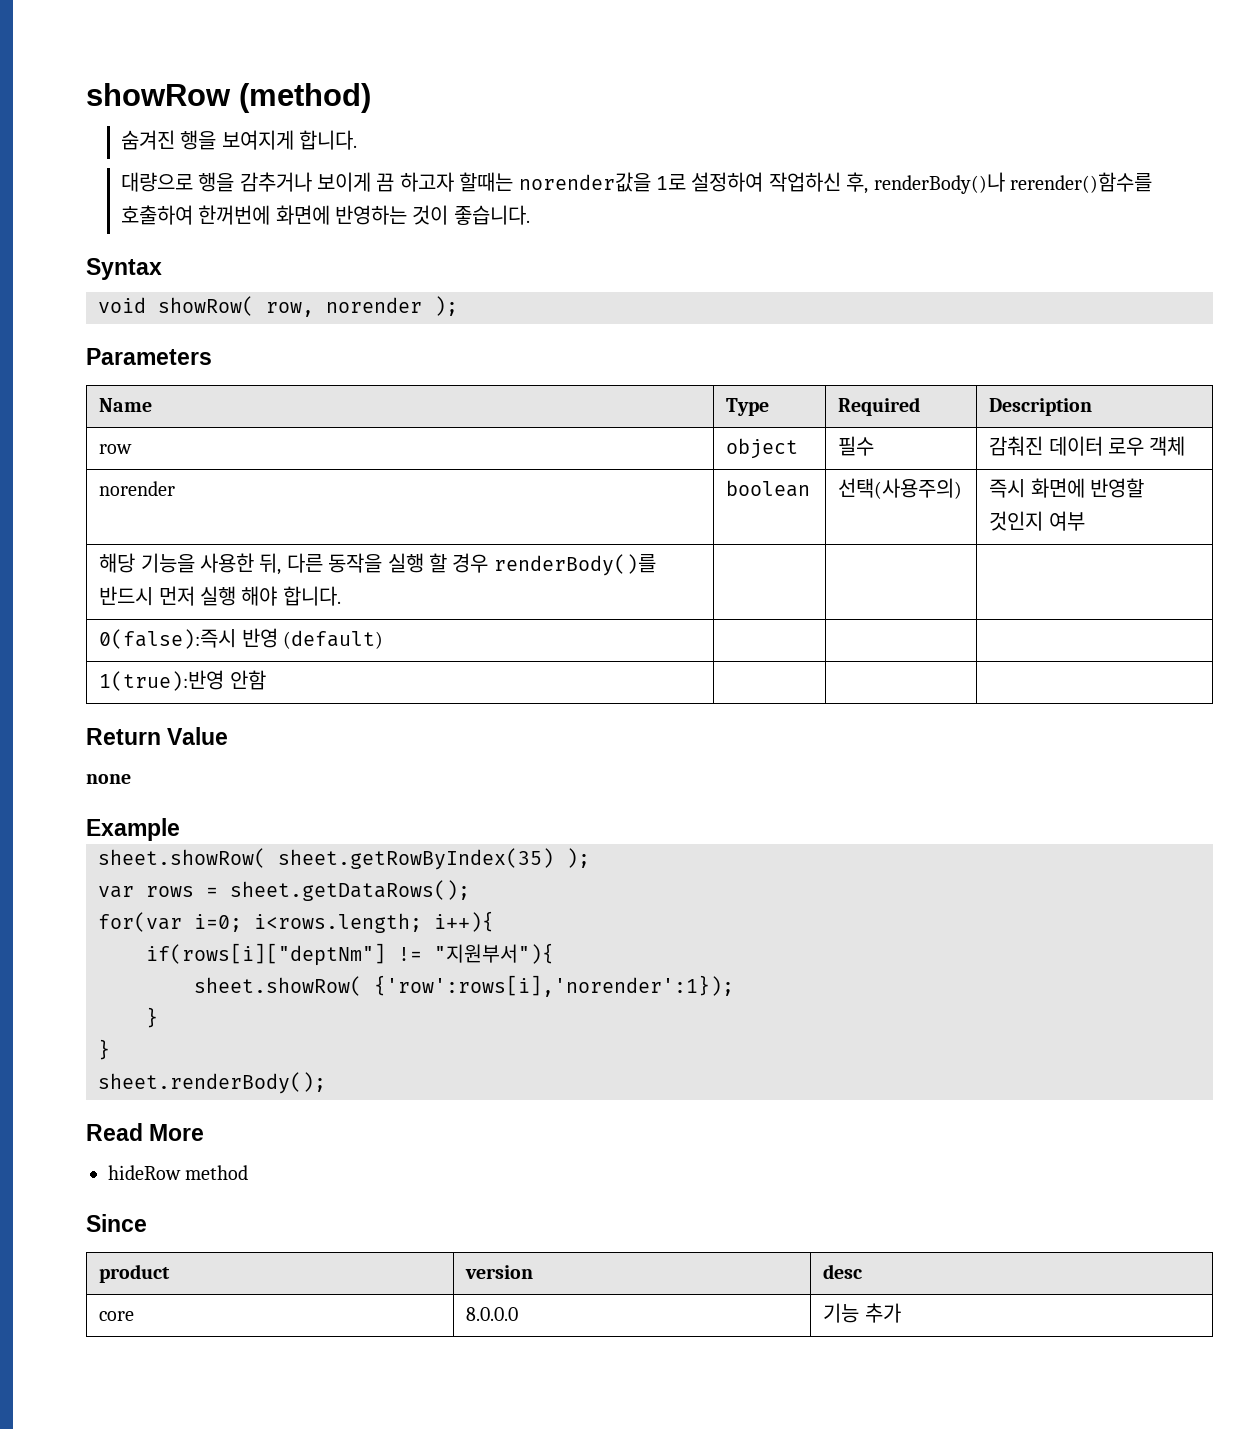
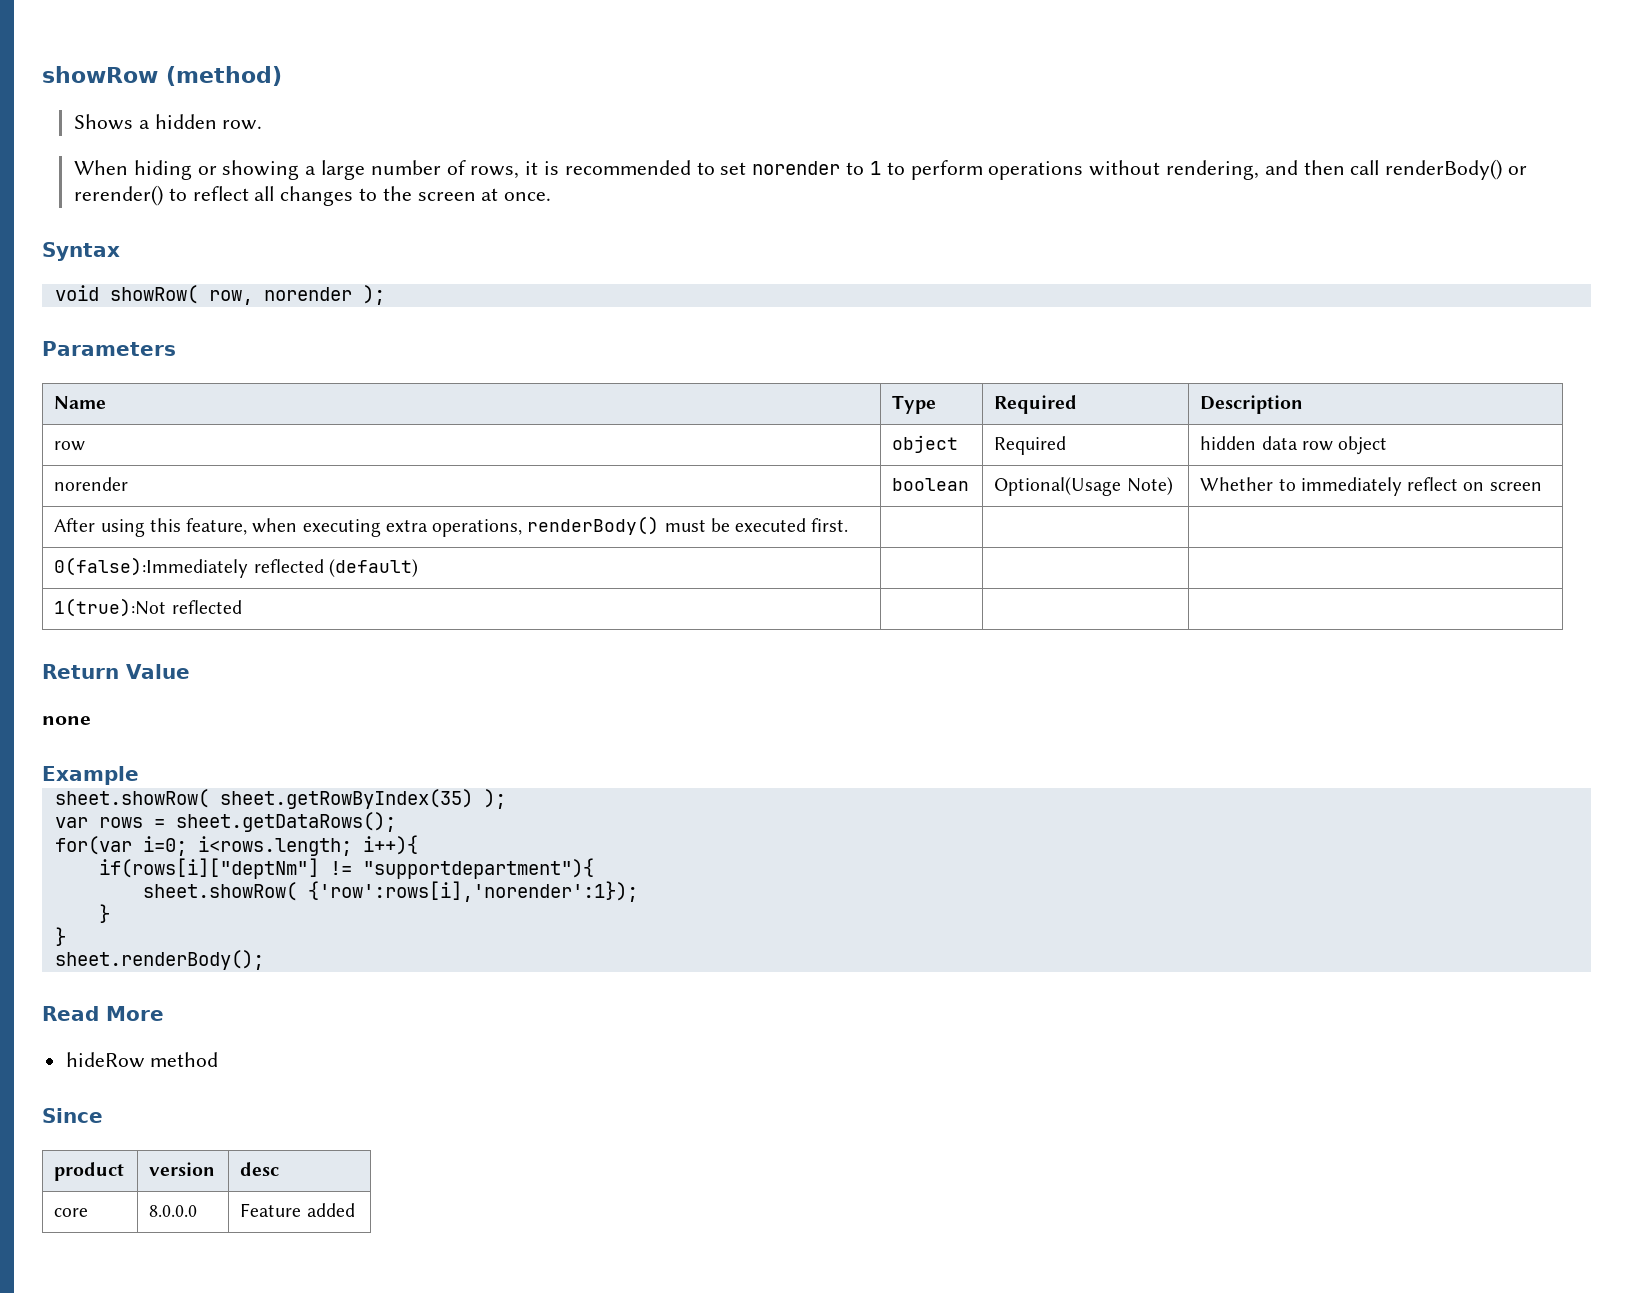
- 숨겨진 행을 보여지게 합니다.
- 대량으로 행을 감추거나 보이게 끔 하고자 할때는 norender값을 1로 설정하여 작업하신 후, renderBody()나 rerender()함수를 호출하여 한꺼번에 화면에 반영하는 것이 좋습니다.
+ Shows a hidden row.
+ When hiding or showing a large number of rows, it is recommended to set norender to 1 to perform operations without rendering, and then call renderBody() or rerender() to reflect all changes to the screen at once.
- row | object | 필수 | 감춰진 데이터 로우 객체
- norender | boolean | 선택(사용주의) | 즉시 화면에 반영할 것인지 여부
- 해당 기능을 사용한 뒤, 다른 동작을 실행 할 경우 renderBody()를 반드시 먼저 실행 해야 합니다. | | |
- 0(false):즉시 반영 (default) | | |
+ row | object | Required | hidden data row object
+ norender | boolean | Optional(Usage Note) | Whether to immediately reflect on screen
+ After using this feature, when executing extra operations, renderBody() must be executed first. | | |
+ 0(false):Immediately reflected (default) | | |
- 1(true):반영 안함 | | |
+ 1(true):Not reflected | | |
- if(rows[i]["deptNm"] != "지원부서"){
+ if(rows[i]["deptNm"] != "supportdepartment"){
- core | 8.0.0.0 | 기능 추가
+ core | 8.0.0.0 | Feature added

